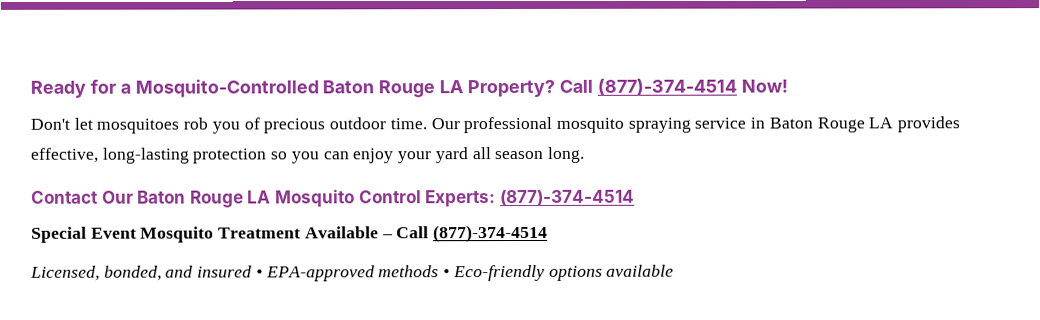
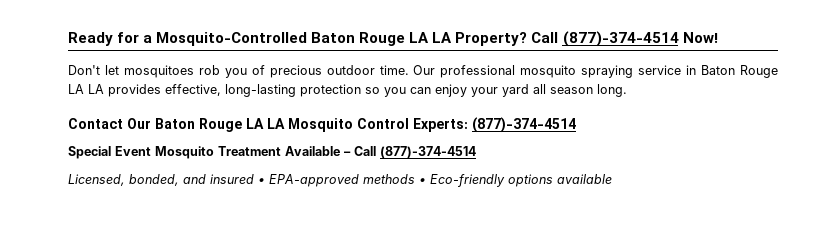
- Ready for a Mosquito-Controlled Baton Rouge LA Property?
+ Ready for a Mosquito-Controlled Baton Rouge LA LA Property?
- Our professional mosquito spraying service in Baton Rouge LA provides effective, long-lasting protection so you can enjoy your yard all season long.
+ Our professional mosquito spraying service in Baton Rouge LA LA provides effective, long-lasting protection so you can enjoy your yard all season long.
- Contact Our Baton Rouge LA Mosquito Control Experts: (877)-374-4514
+ Contact Our Baton Rouge LA LA Mosquito Control Experts: (877)-374-4514

